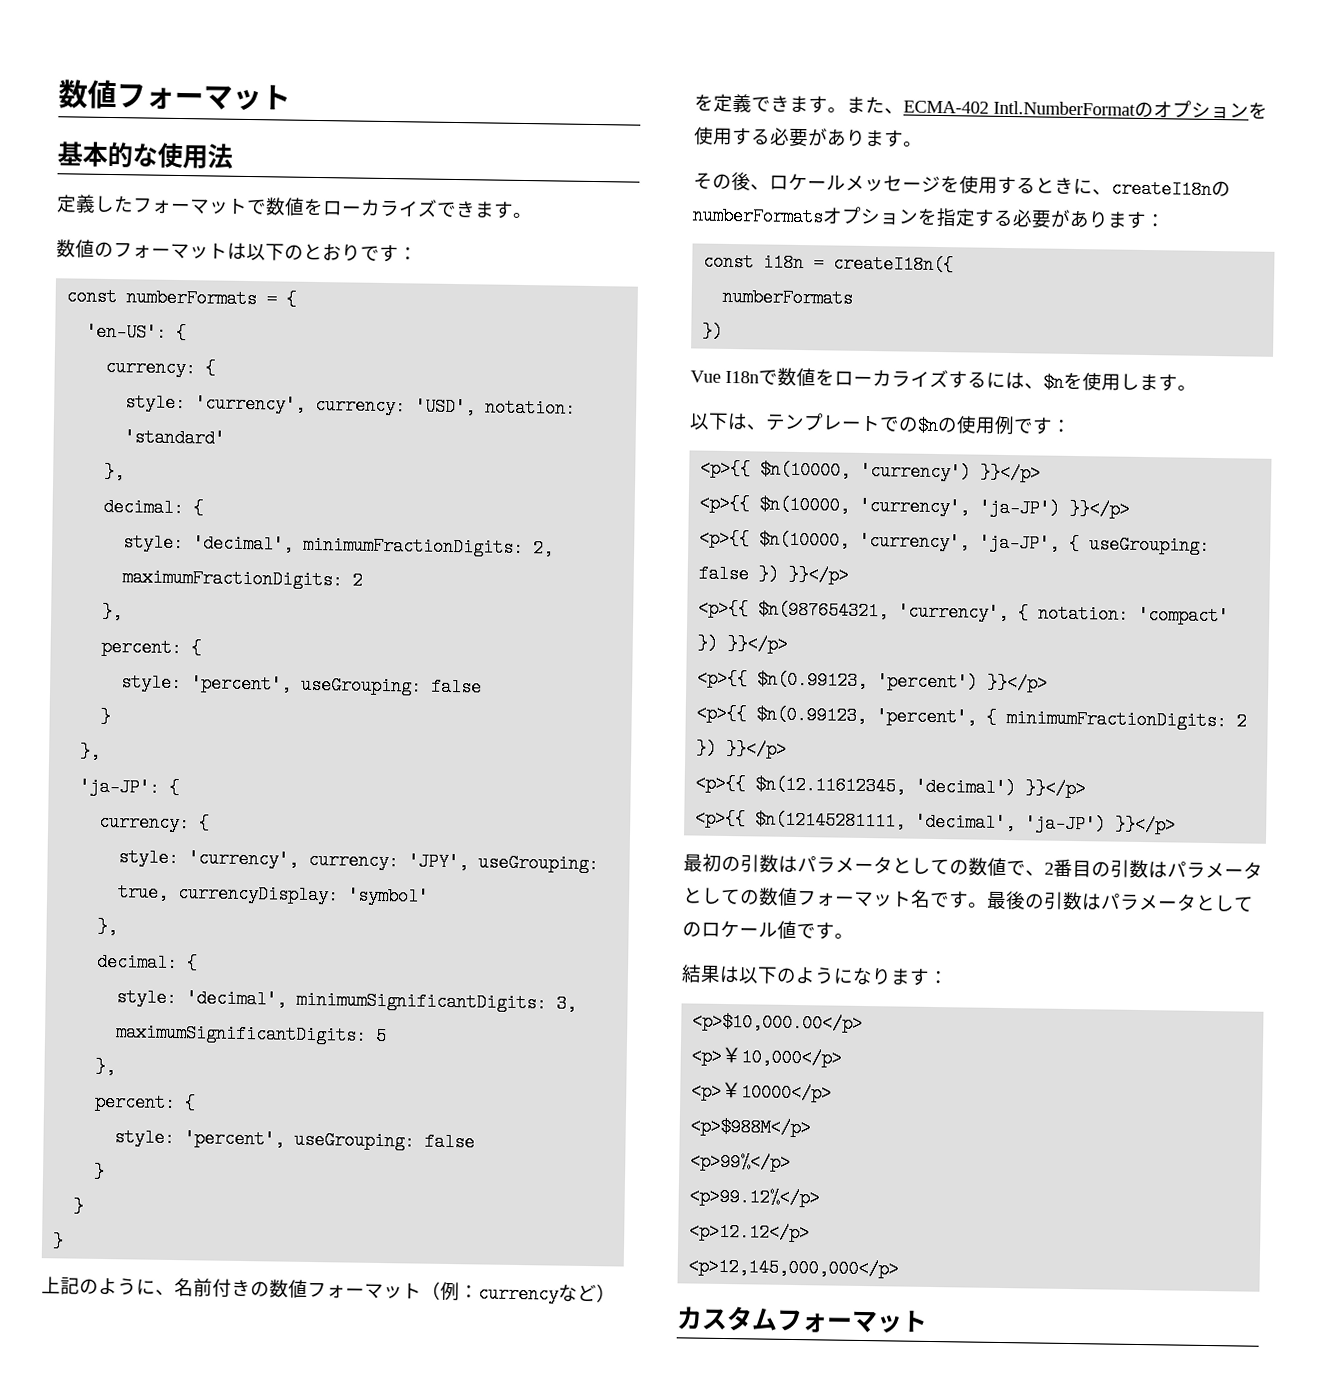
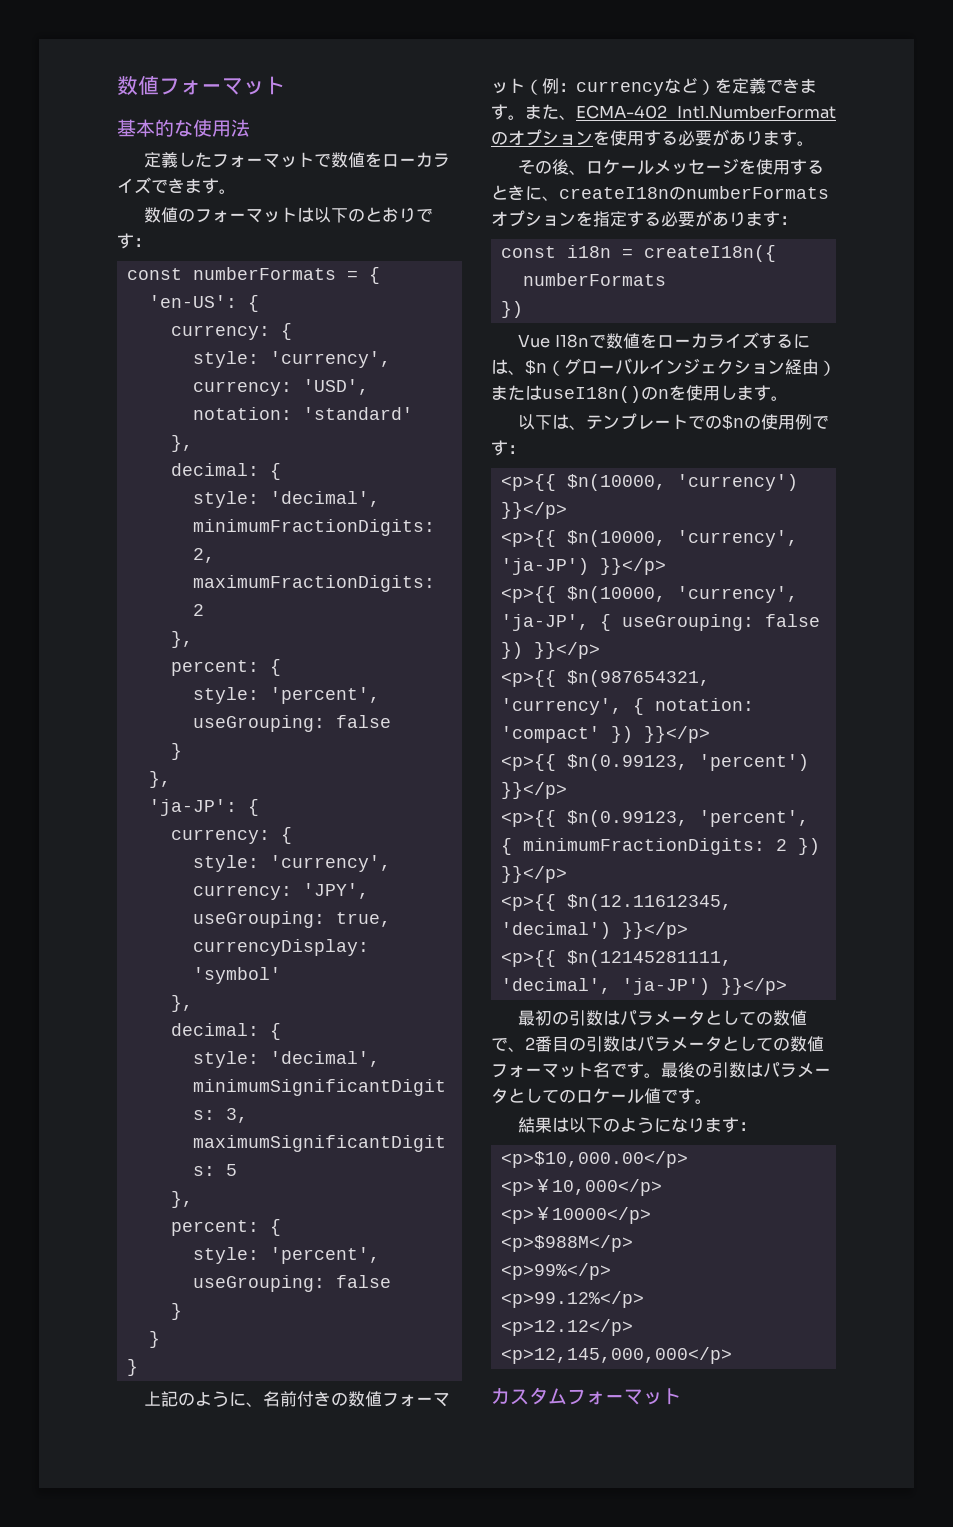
- Vue I18nで数値をローカライズするには、$nを使用します。
+ Vue I18nで数値をローカライズするには、$n（グローバルインジェクション経由）またはuseI18n()のnを使用します。

